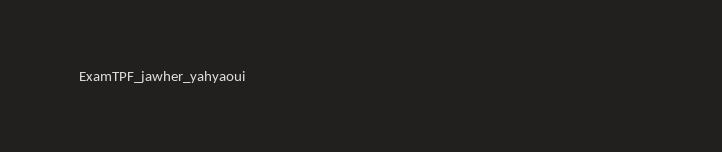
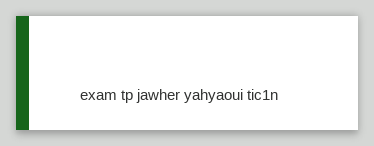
- ExamTPF_jawher_yahyaoui
+ exam tp jawher yahyaoui tic1n

